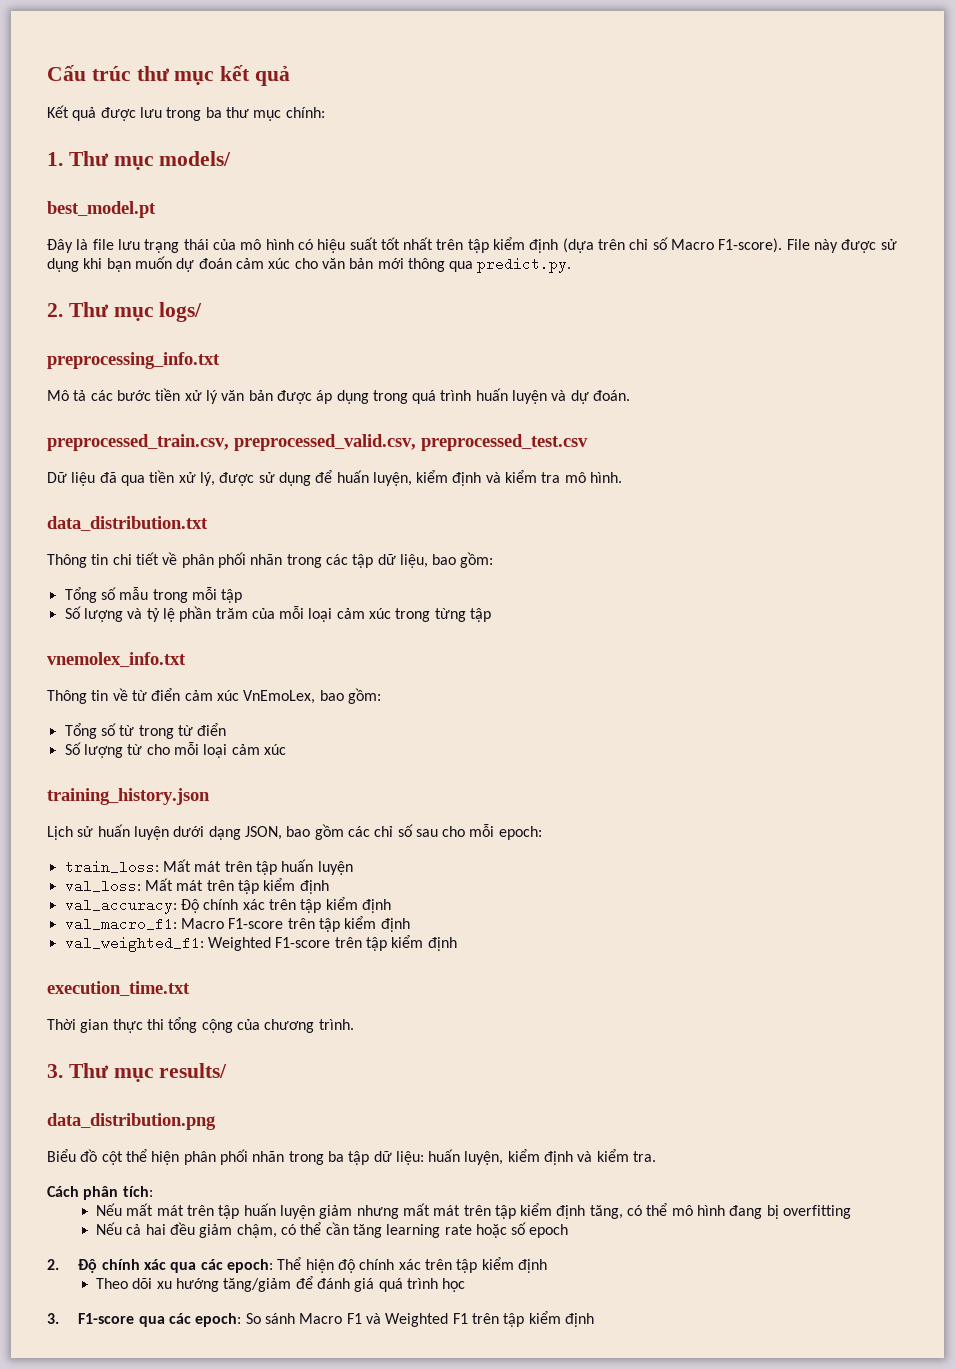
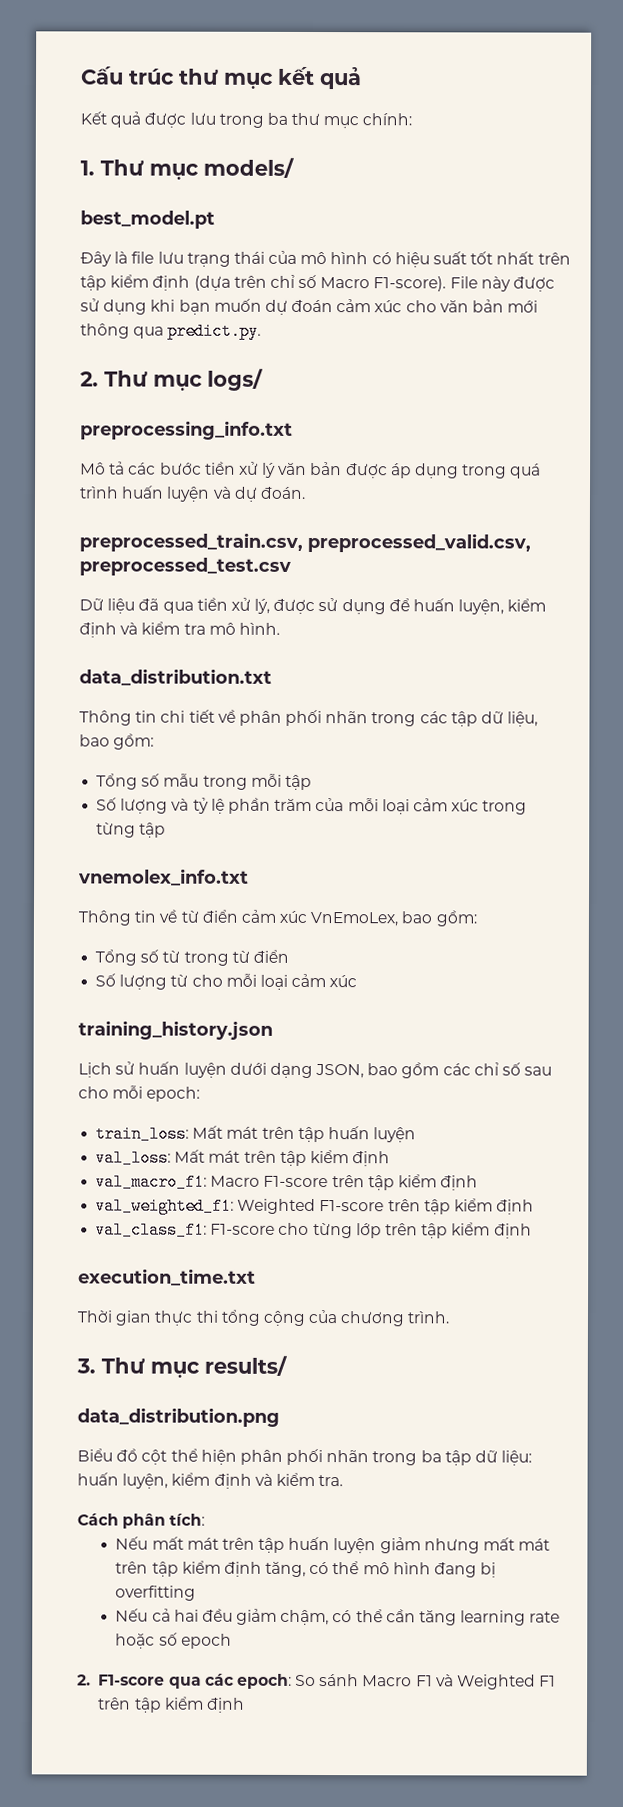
- val_accuracy: Độ chính xác trên tập kiểm định
+ val_class_f1: F1-score cho từng lớp trên tập kiểm định
- 2. Độ chính xác qua các epoch: Thể hiện độ chính xác trên tập kiểm định
- Theo dõi xu hướng tăng/giảm để đánh giá quá trình học
- 3. F1-score qua các epoch: So sánh Macro F1 và Weighted F1 trên tập kiểm định
+ 2. F1-score qua các epoch: So sánh Macro F1 và Weighted F1 trên tập kiểm định

